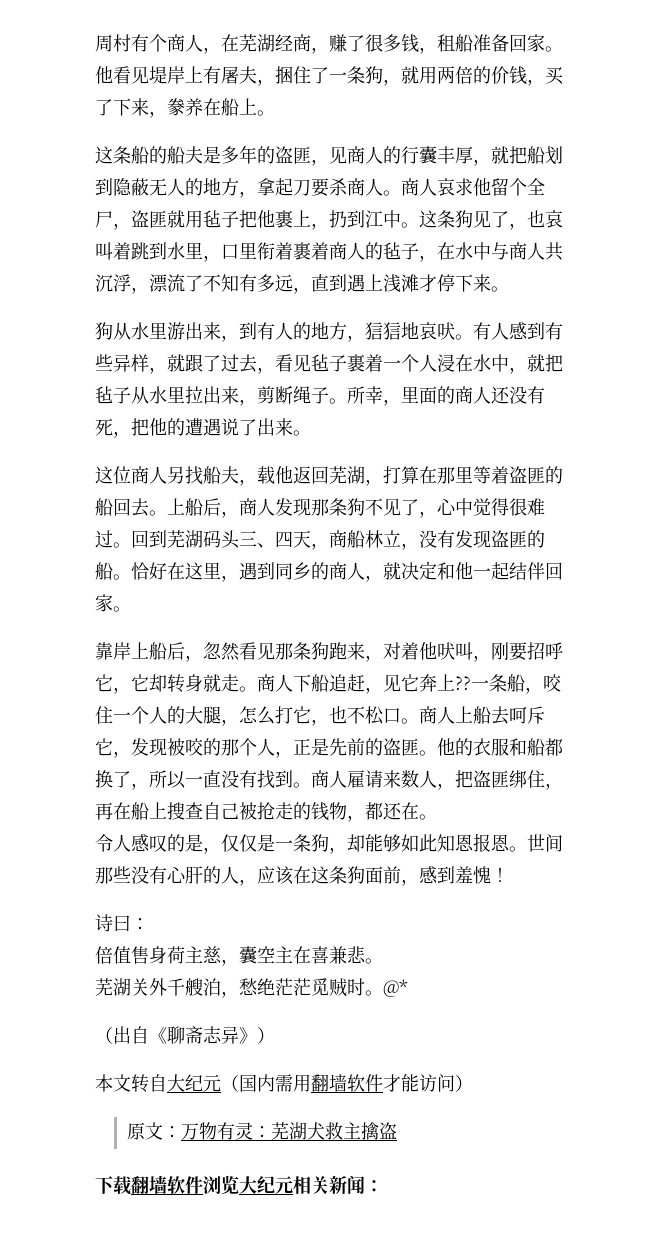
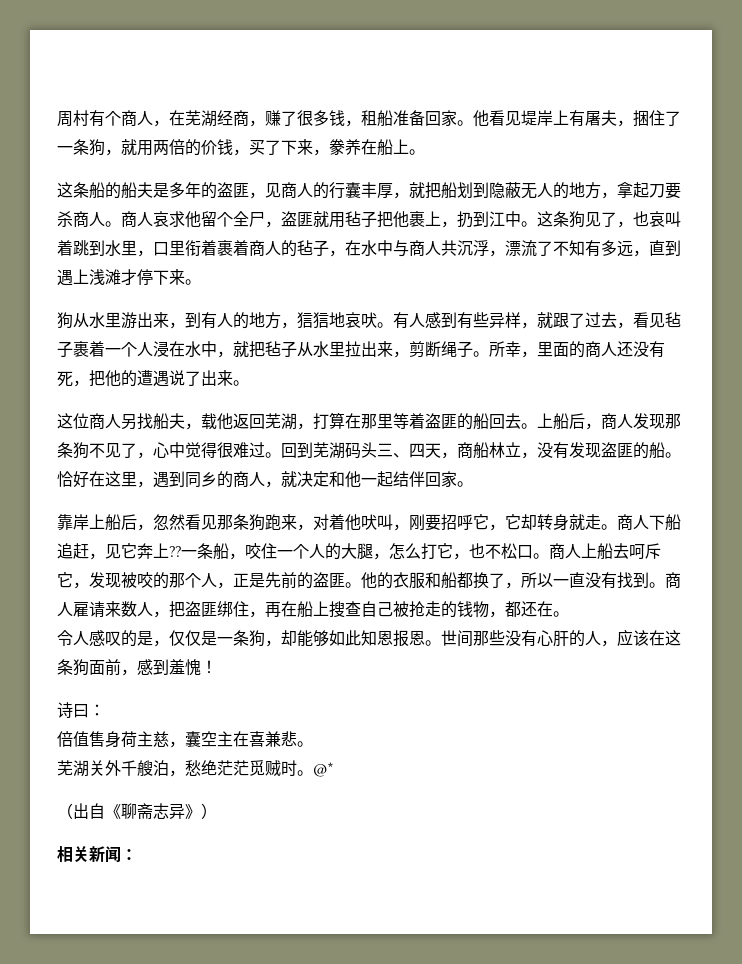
- 本文转自大纪元（国内需用翻墙软件才能访问）
- 原文：万物有灵：芜湖犬救主擒盗
- 下载翻墙软件浏览大纪元相关新闻：
+ 相关新闻：

